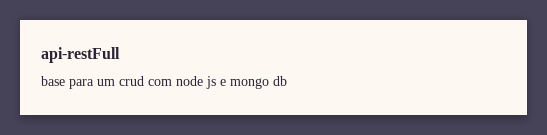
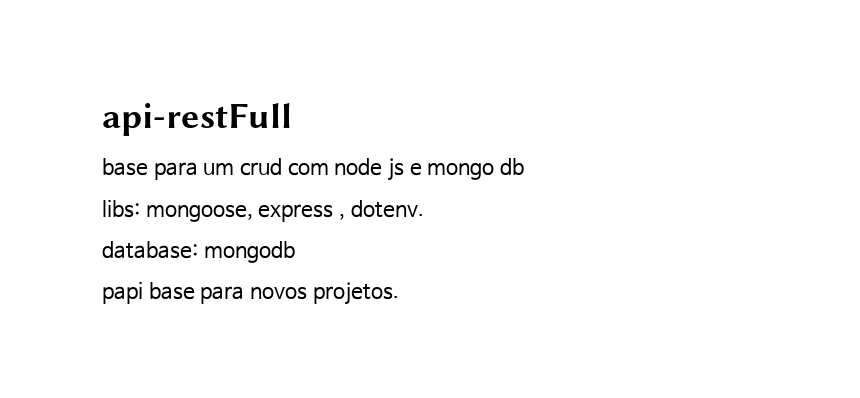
+ libs: mongoose, express , dotenv.
+ database: mongodb
+ papi base para novos projetos.

